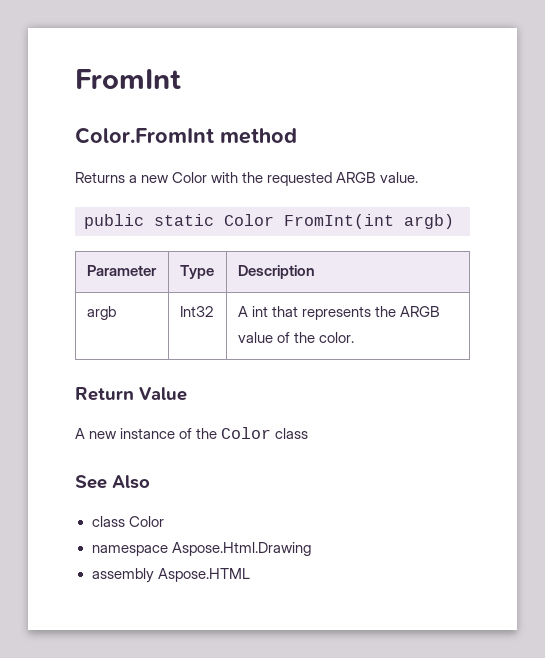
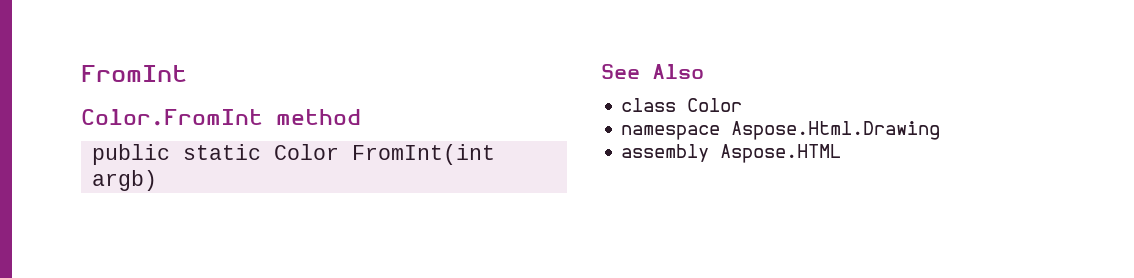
- Returns a new Color with the requested ARGB value.
- Parameter | Type | Description
- argb | Int32 | A int that represents the ARGB value of the color.
- Return Value
- A new instance of the Color class

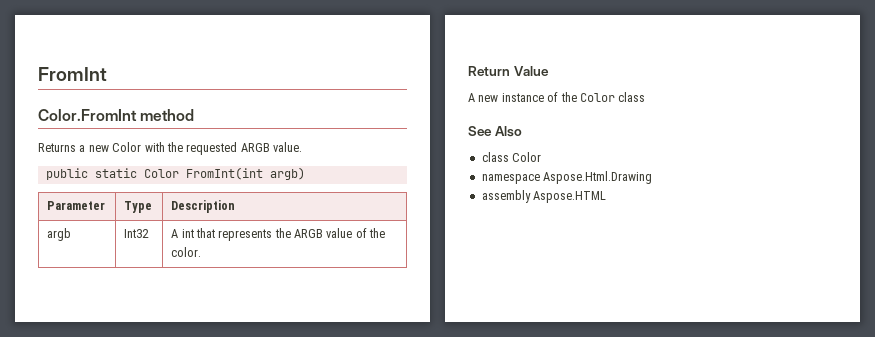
+ Returns a new Color with the requested ARGB value.
+ Parameter | Type | Description
+ argb | Int32 | A int that represents the ARGB value of the color.
+ Return Value
+ A new instance of the Color class

